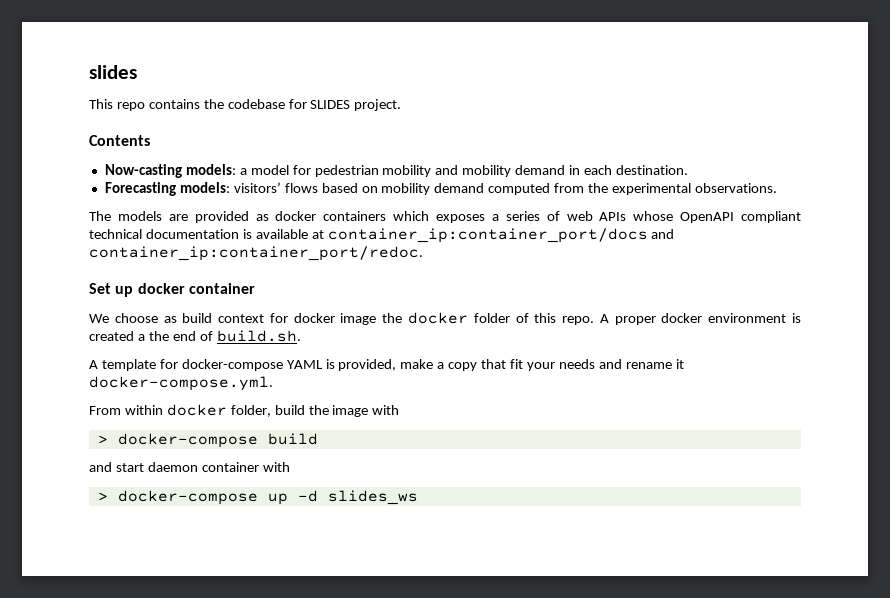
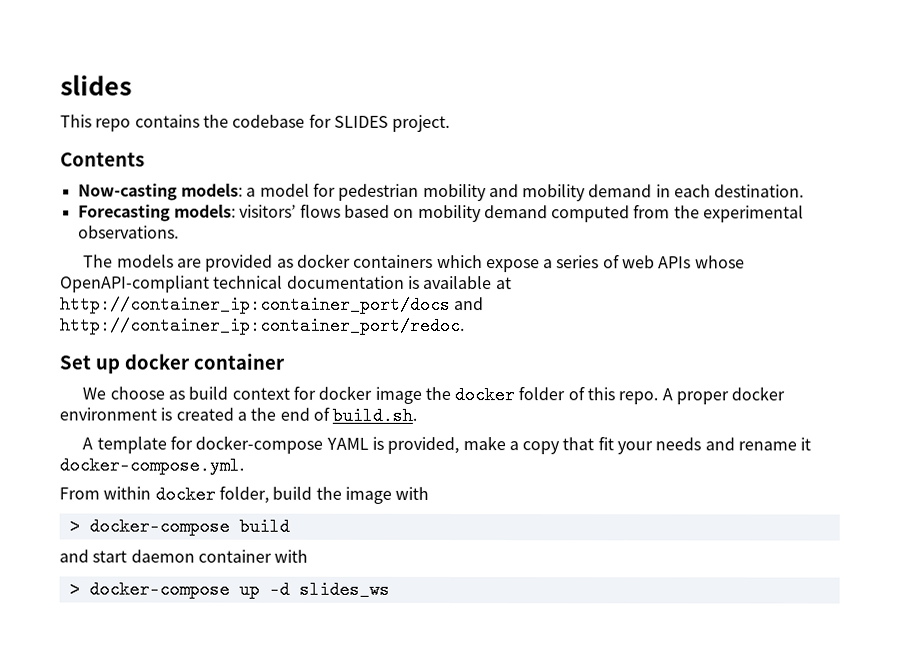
- The models are provided as docker containers which exposes a series of web APIs whose OpenAPI compliant technical documentation is available at container_ip:container_port/docs and container_ip:container_port/redoc.
+ The models are provided as docker containers which expose a series of web APIs whose OpenAPI-compliant technical documentation is available at http://container_ip:container_port/docs and http://container_ip:container_port/redoc.

